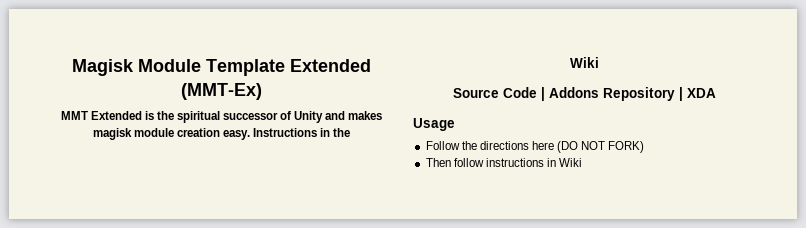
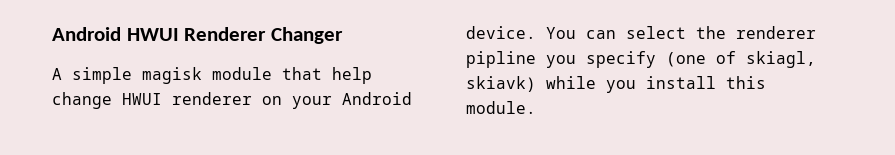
- Magisk Module Template Extended (MMT-Ex)
- MMT Extended is the spiritual successor of Unity and makes magisk module creation easy. Instructions in the
- Wiki
- Source Code | Addons Repository | XDA
- Usage
- Follow the directions here (DO NOT FORK)
- Then follow instructions in Wiki
+ Android HWUI Renderer Changer
+ A simple magisk module that help change HWUI renderer on your Android device. You can select the renderer pipline you specify (one of skiagl, skiavk) while you install this module.

